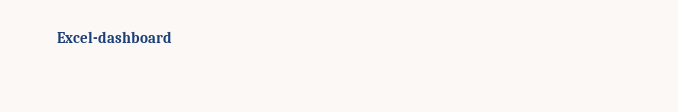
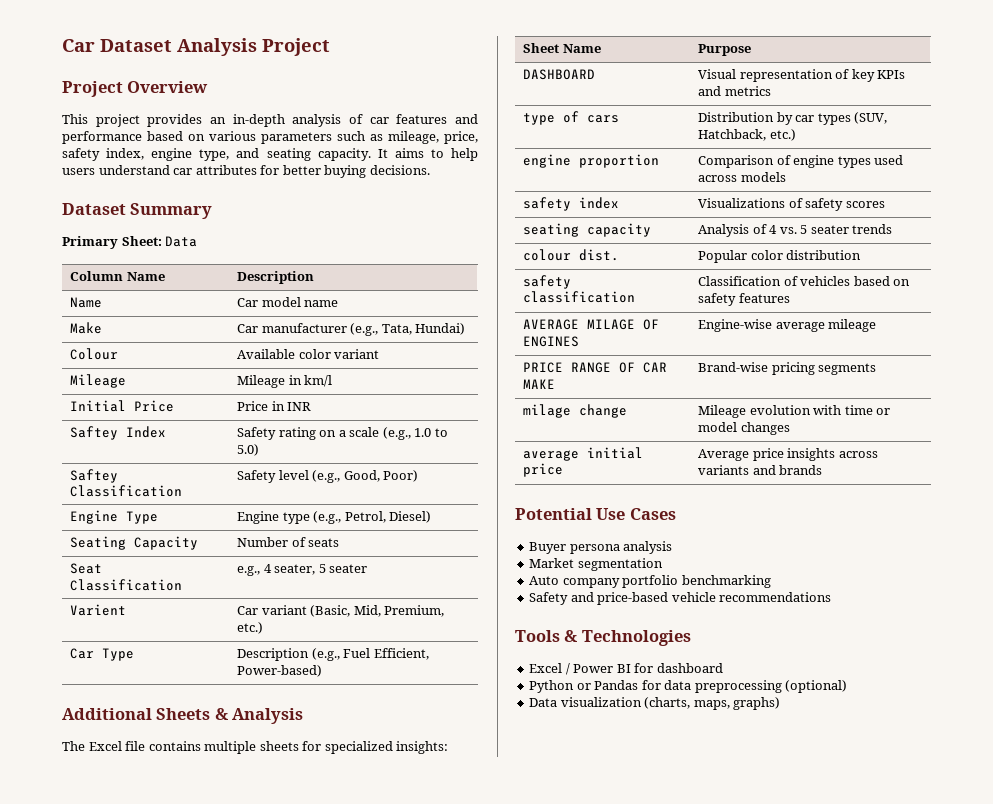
- Excel-dashboard
+ Car Dataset Analysis Project
+ Project Overview
+ This project provides an in-depth analysis of car features and performance based on various parameters such as mileage, price, safety index, engine type, and seating capacity. It aims to help users understand car attributes for better buying decisions.
+ Dataset Summary
+ Primary Sheet: Data
+ Column Name | Description
+ Name | Car model name
+ Make | Car manufacturer (e.g., Tata, Hundai)
+ Colour | Available color variant
+ Mileage | Mileage in km/l
+ Initial Price | Price in INR
+ Saftey Index | Safety rating on a scale (e.g., 1.0 to 5.0)
+ Saftey Classification | Safety level (e.g., Good, Poor)
+ Engine Type | Engine type (e.g., Petrol, Diesel)
+ Seating Capacity | Number of seats
+ Seat Classification | e.g., 4 seater, 5 seater
+ Varient | Car variant (Basic, Mid, Premium, etc.)
+ Car Type | Description (e.g., Fuel Efficient, Power-based)
+ Additional Sheets & Analysis
+ The Excel file contains multiple sheets for specialized insights:
+ Sheet Name | Purpose
+ DASHBOARD | Visual representation of key KPIs and metrics
+ type of cars | Distribution by car types (SUV, Hatchback, etc.)
+ engine proportion | Comparison of engine types used across models
+ safety index | Visualizations of safety scores
+ seating capacity | Analysis of 4 vs. 5 seater trends
+ colour dist. | Popular color distribution
+ safety classification | Classification of vehicles based on safety features
+ AVERAGE MILAGE OF ENGINES | Engine-wise average mileage
+ PRICE RANGE OF CAR MAKE | Brand-wise pricing segments
+ milage change | Mileage evolution with time or model changes
+ average initial price | Average price insights across variants and brands
+ Potential Use Cases
+ Buyer persona analysis
+ Market segmentation
+ Auto company portfolio benchmarking
+ Safety and price-based vehicle recommendations
+ Tools & Technologies
+ Excel / Power BI for dashboard
+ Python or Pandas for data preprocessing (optional)
+ Data visualization (charts, maps, graphs)

